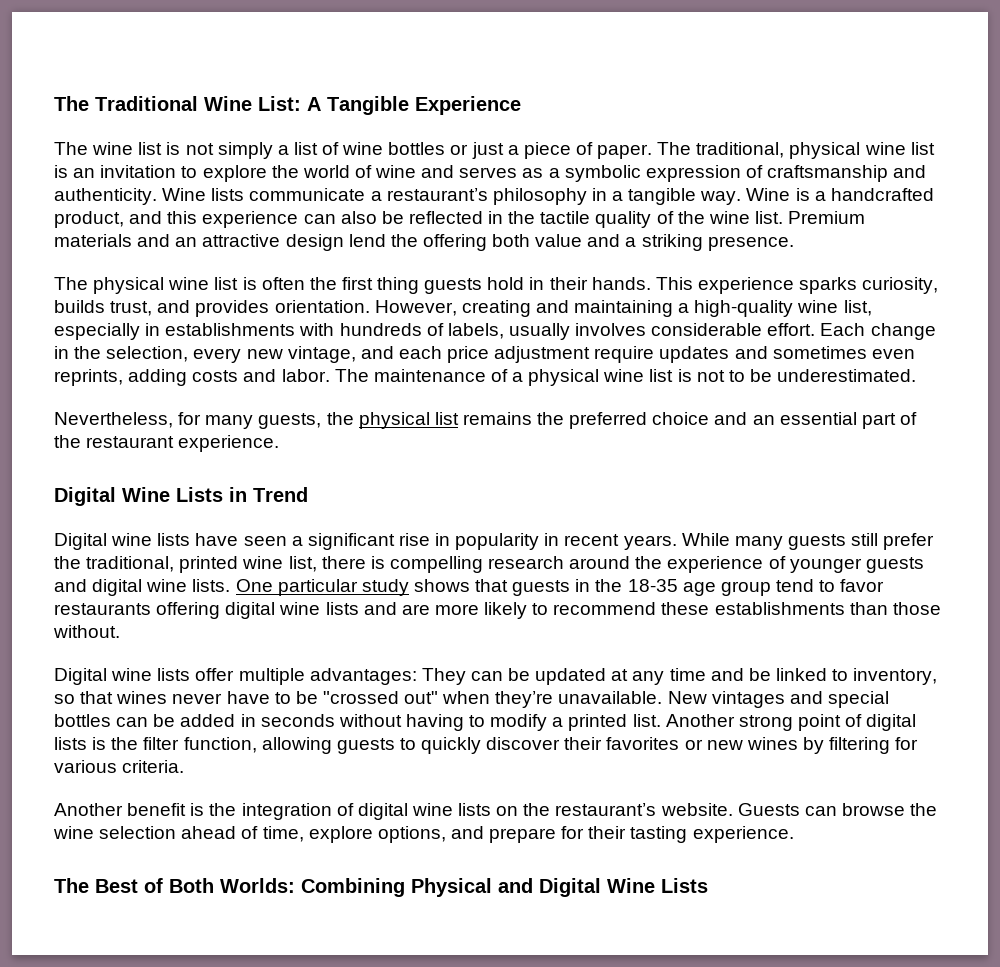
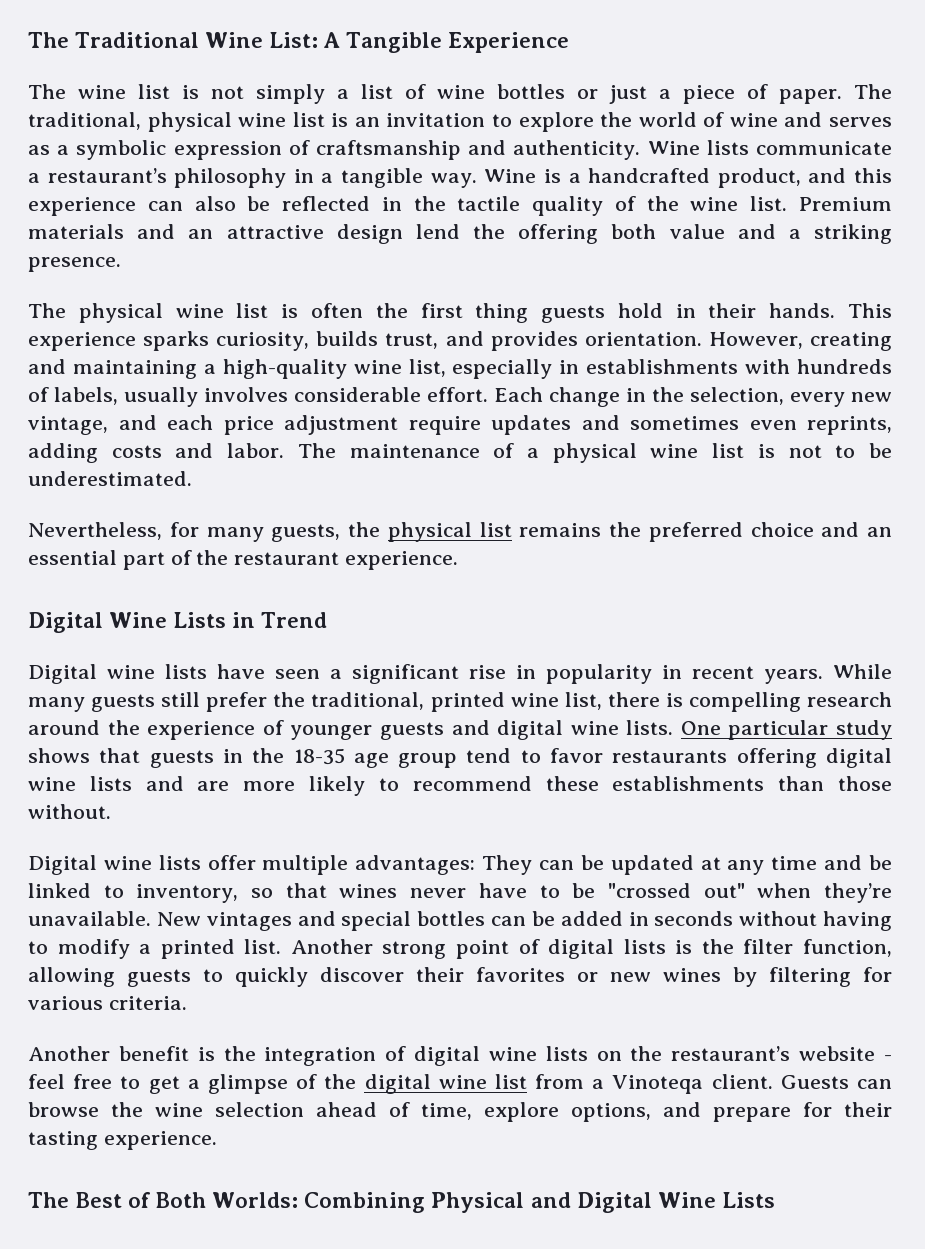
- Another benefit is the integration of digital wine lists on the restaurant’s website.
+ Another benefit is the integration of digital wine lists on the restaurant’s website - feel free to get a glimpse of the digital wine list from a Vinoteqa client.

